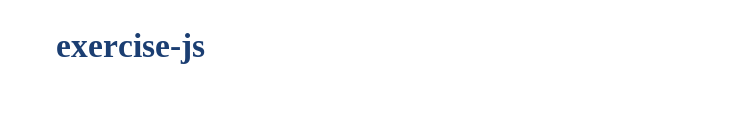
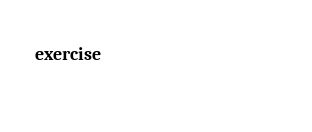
- exercise-js
+ exercise

